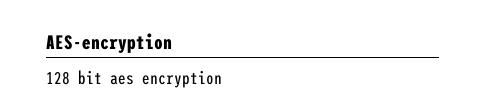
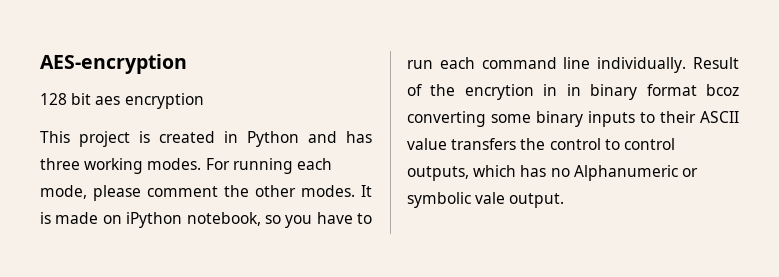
+ This project is created in Python and has three working modes. For running each mode, please comment the other modes. It is made on iPython notebook, so you have to run each command line individually. Result of the encrytion in in binary format bcoz converting some binary inputs to their ASCII value transfers the control to control outputs, which has no Alphanumeric or symbolic vale output.

